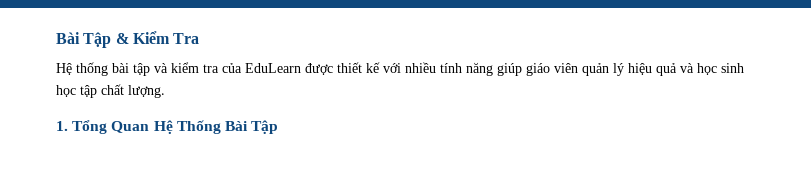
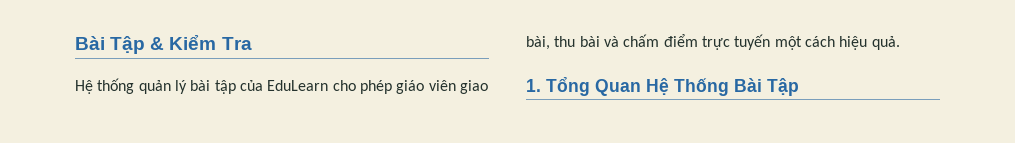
- Hệ thống bài tập và kiểm tra của EduLearn được thiết kế với nhiều tính năng giúp giáo viên quản lý hiệu quả và học sinh học tập chất lượng.
+ Hệ thống quản lý bài tập của EduLearn cho phép giáo viên giao bài, thu bài và chấm điểm trực tuyến một cách hiệu quả.

